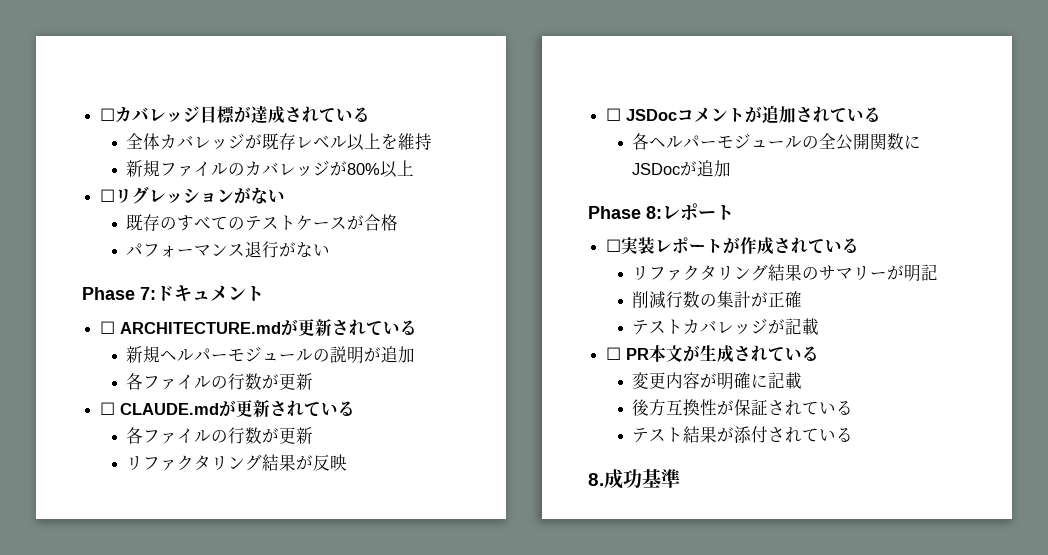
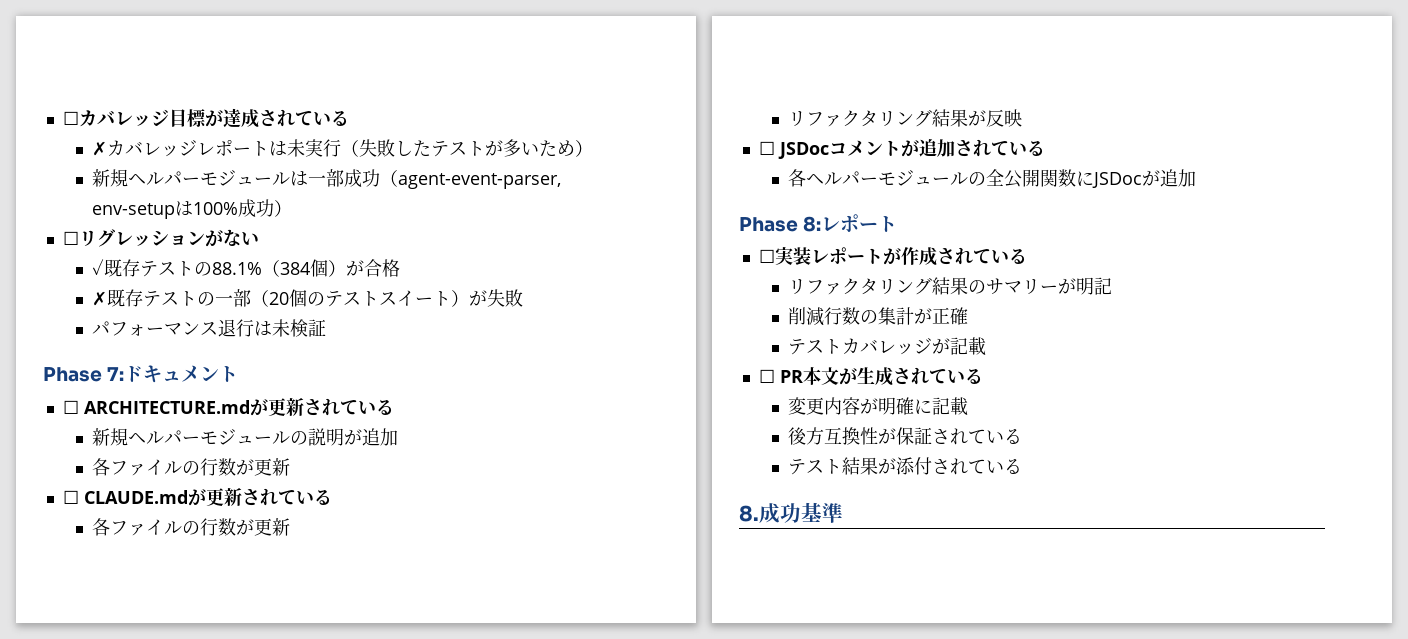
- 全体カバレッジが既存レベル以上を維持
- 新規ファイルのカバレッジが80%以上
+ ✗カバレッジレポートは未実行（失敗したテストが多いため）
+ 新規ヘルパーモジュールは一部成功（agent-event-parser, env-setupは100%成功）
- 既存のすべてのテストケースが合格
+ ✓既存テストの88.1%（384個）が合格
+ ✗既存テストの一部（20個のテストスイート）が失敗
- パフォーマンス退行がない
+ パフォーマンス退行は未検証

